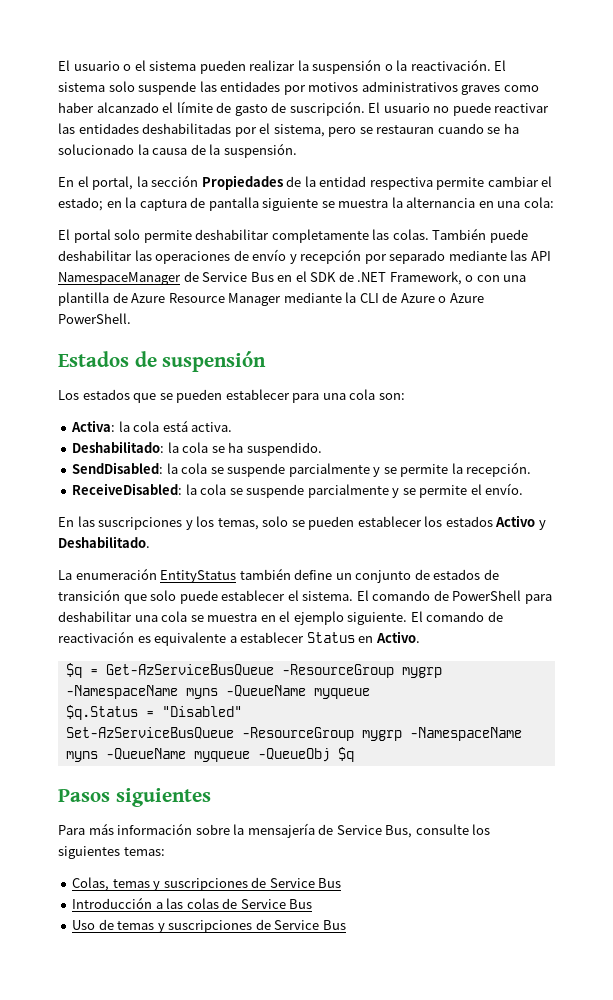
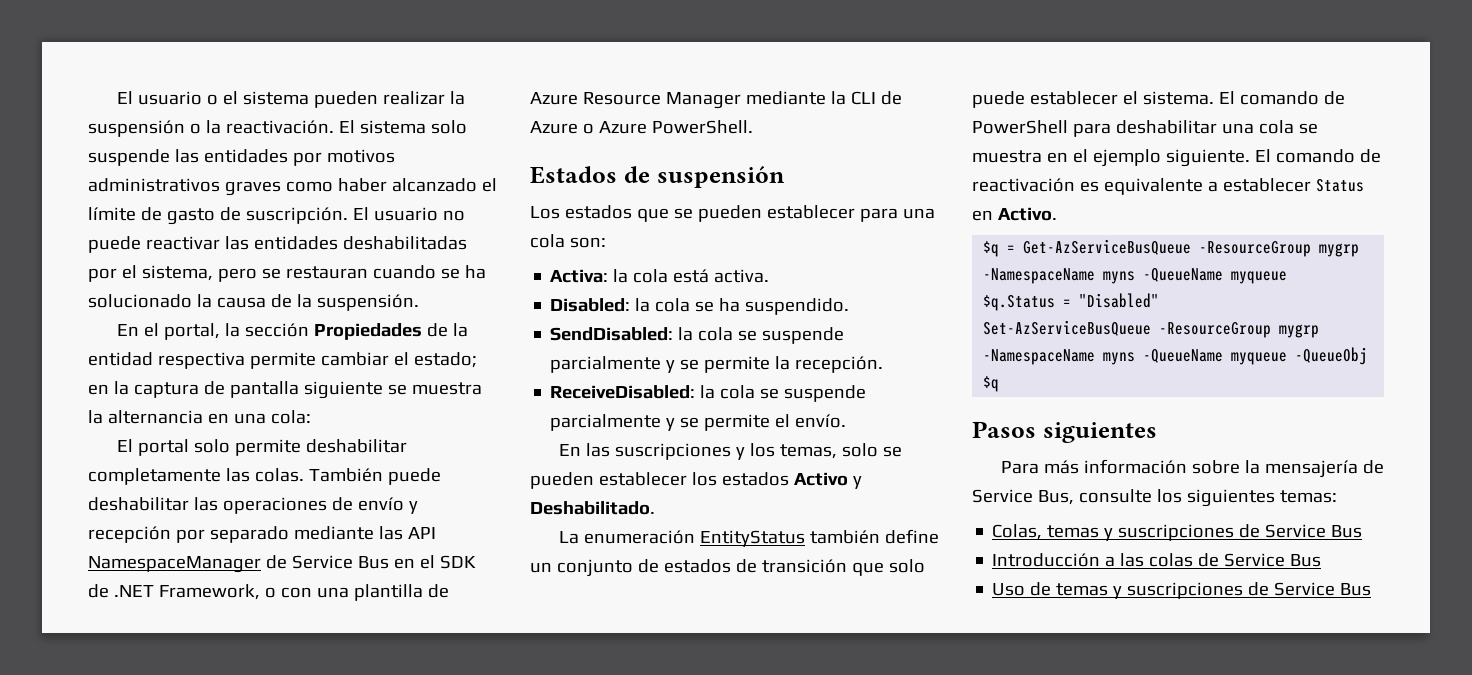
- Deshabilitado: la cola se ha suspendido.
+ Disabled: la cola se ha suspendido.

